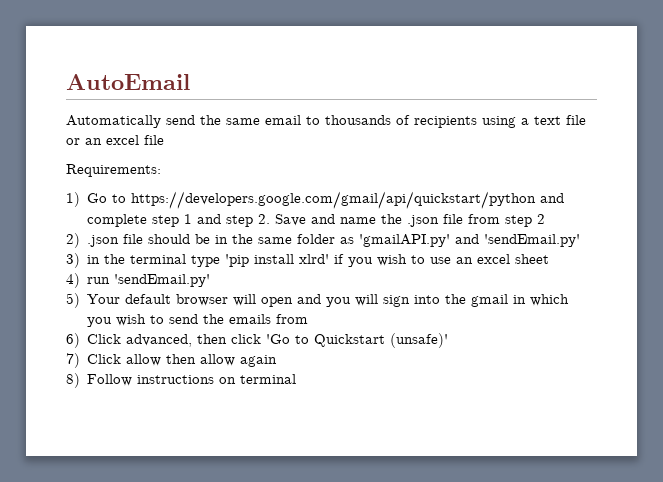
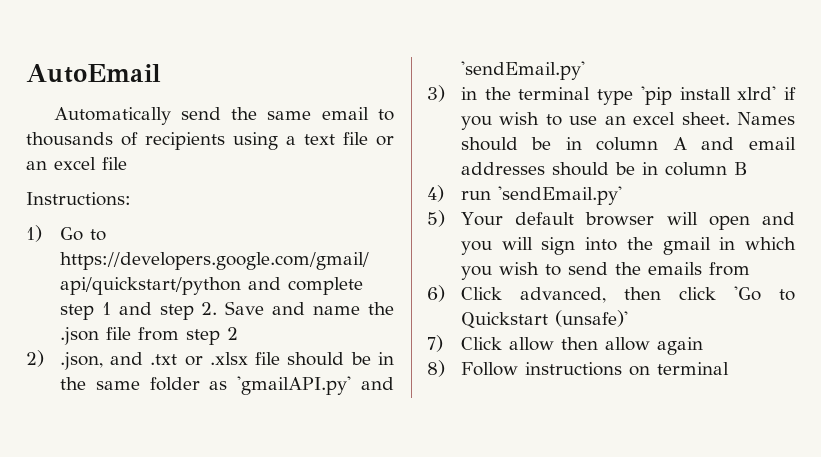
- Requirements:
+ Instructions:
- 2) .json file should be in the same folder as 'gmailAPI.py' and 'sendEmail.py'
+ 2) .json, and .txt or .xlsx file should be in the same folder as 'gmailAPI.py' and 'sendEmail.py'
- 3) in the terminal type 'pip install xlrd' if you wish to use an excel sheet
+ 3) in the terminal type 'pip install xlrd' if you wish to use an excel sheet. Names should be in column A and email addresses should be in column B

